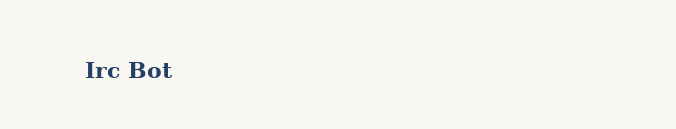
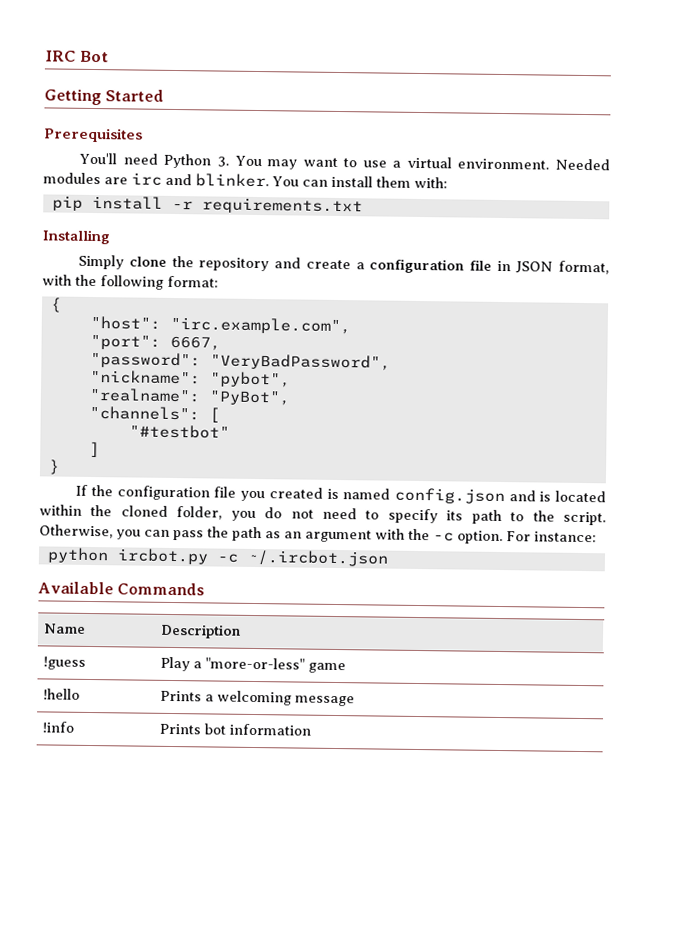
- Irc Bot
+ IRC Bot
+ Getting Started
+ Prerequisites
+ You'll need Python 3. You may want to use a virtual environment. Needed modules are irc and blinker. You can install them with:
+ pip install -r requirements.txt
+ Installing
+ Simply clone the repository and create a configuration file in JSON format, with the following format:
+ {
+ "host": "irc.example.com",
+ "port": 6667,
+ "password": "VeryBadPassword",
+ "nickname": "pybot",
+ "realname": "PyBot",
+ "channels": [
+ "#testbot"
+ ]
+ }
+ If the configuration file you created is named config.json and is located within the cloned folder, you do not need to specify its path to the script. Otherwise, you can pass the path as an argument with the -c option. For instance:
+ python ircbot.py -c ~/.ircbot.json
+ Available Commands
+ Name | Description
+ !guess | Play a "more-or-less" game
+ !hello | Prints a welcoming message
+ !info | Prints bot information

